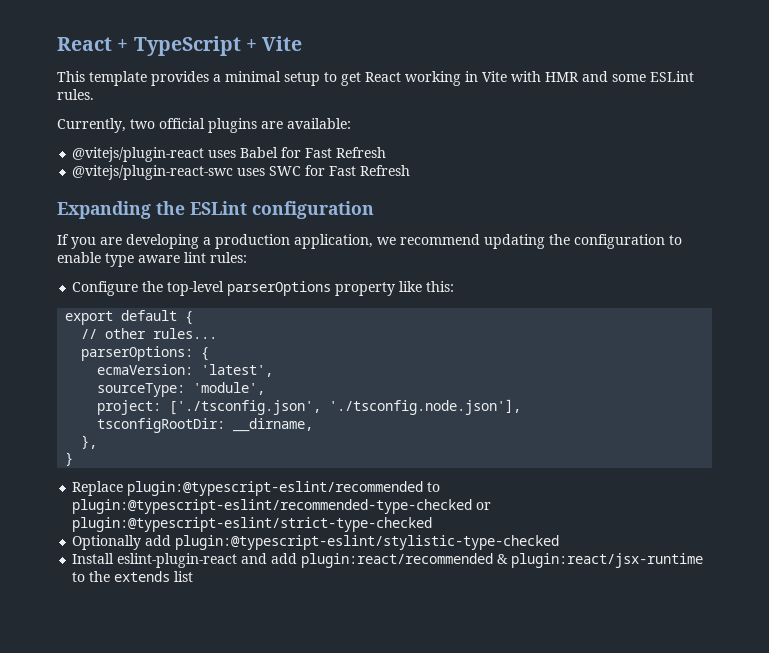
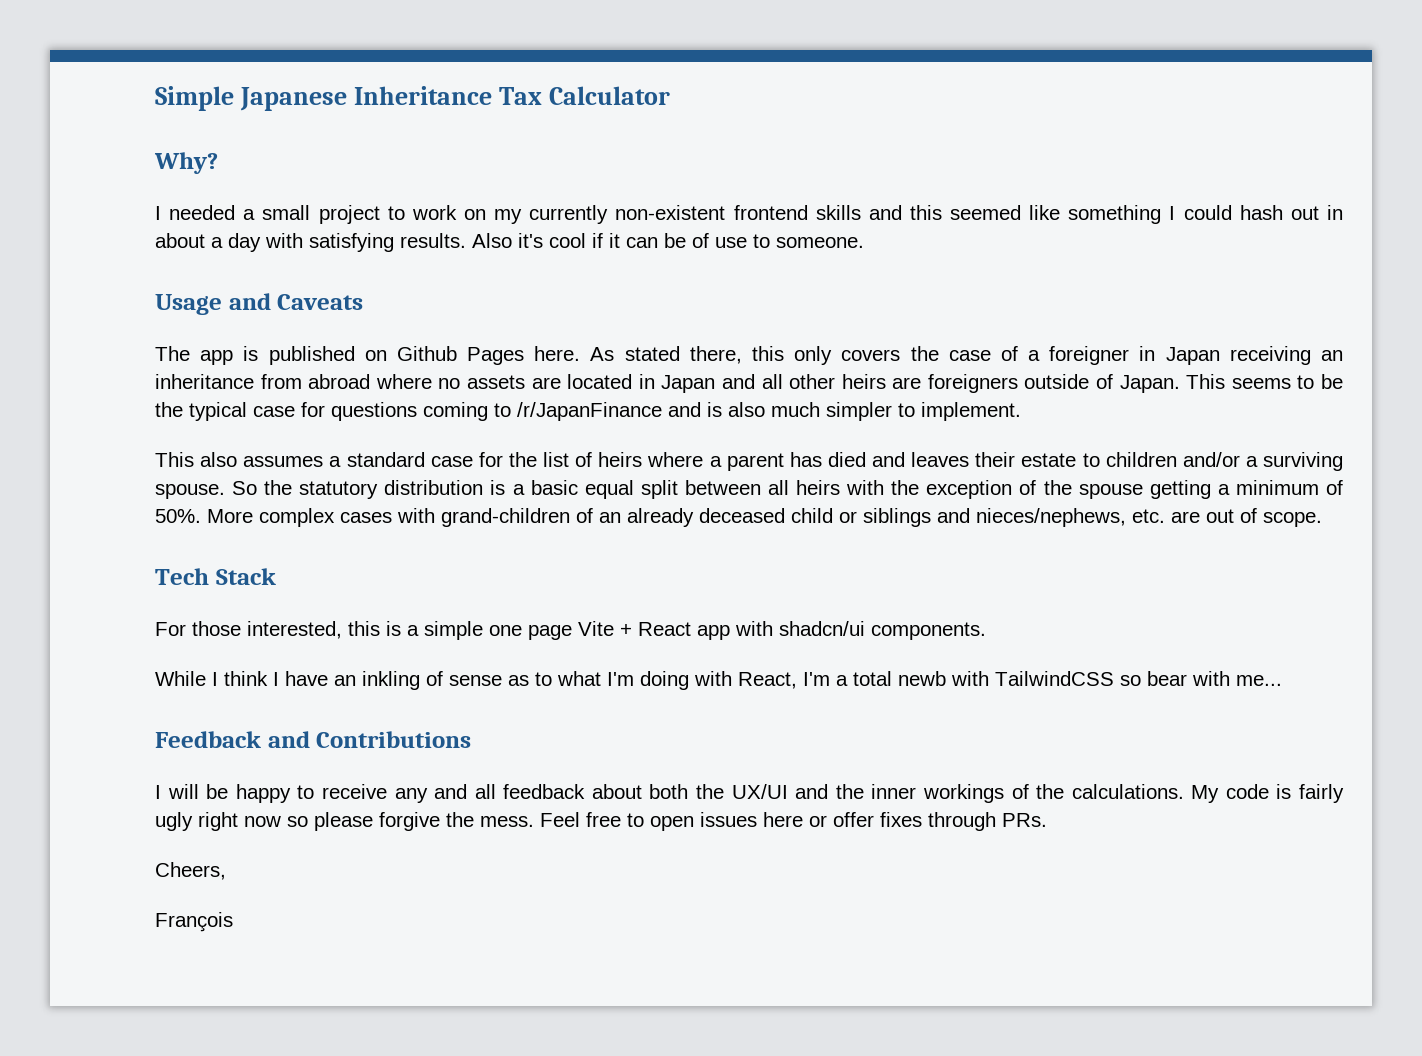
- React + TypeScript + Vite
- This template provides a minimal setup to get React working in Vite with HMR and some ESLint rules.
- Currently, two official plugins are available:
- @vitejs/plugin-react uses Babel for Fast Refresh
- @vitejs/plugin-react-swc uses SWC for Fast Refresh
- Expanding the ESLint configuration
- If you are developing a production application, we recommend updating the configuration to enable type aware lint rules:
- Configure the top-level parserOptions property like this:
- export default {
- // other rules...
- parserOptions: {
- ecmaVersion: 'latest',
- sourceType: 'module',
- project: ['./tsconfig.json', './tsconfig.node.json'],
- tsconfigRootDir: __dirname,
- },
- }
- Replace plugin:@typescript-eslint/recommended to plugin:@typescript-eslint/recommended-type-checked or plugin:@typescript-eslint/strict-type-checked
- Optionally add plugin:@typescript-eslint/stylistic-type-checked
- Install eslint-plugin-react and add plugin:react/recommended & plugin:react/jsx-runtime to the extends list
+ Simple Japanese Inheritance Tax Calculator
+ Why?
+ I needed a small project to work on my currently non-existent frontend skills and this seemed like something I could hash out in about a day with satisfying results. Also it's cool if it can be of use to someone.
+ Usage and Caveats
+ The app is published on Github Pages here. As stated there, this only covers the case of a foreigner in Japan receiving an inheritance from abroad where no assets are located in Japan and all other heirs are foreigners outside of Japan. This seems to be the typical case for questions coming to /r/JapanFinance and is also much simpler to implement.
+ This also assumes a standard case for the list of heirs where a parent has died and leaves their estate to children and/or a surviving spouse. So the statutory distribution is a basic equal split between all heirs with the exception of the spouse getting a minimum of 50%. More complex cases with grand-children of an already deceased child or siblings and nieces/nephews, etc. are out of scope.
+ Tech Stack
+ For those interested, this is a simple one page Vite + React app with shadcn/ui components.
+ While I think I have an inkling of sense as to what I'm doing with React, I'm a total newb with TailwindCSS so bear with me...
+ Feedback and Contributions
+ I will be happy to receive any and all feedback about both the UX/UI and the inner workings of the calculations. My code is fairly ugly right now so please forgive the mess. Feel free to open issues here or offer fixes through PRs.
+ Cheers,
+ François

